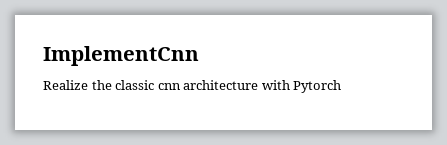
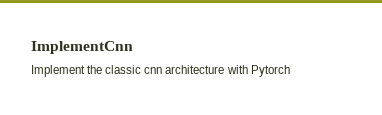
- Realize the classic cnn architecture with Pytorch
+ Implement the classic cnn architecture with Pytorch

